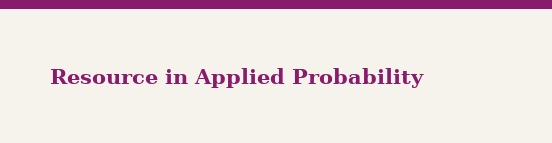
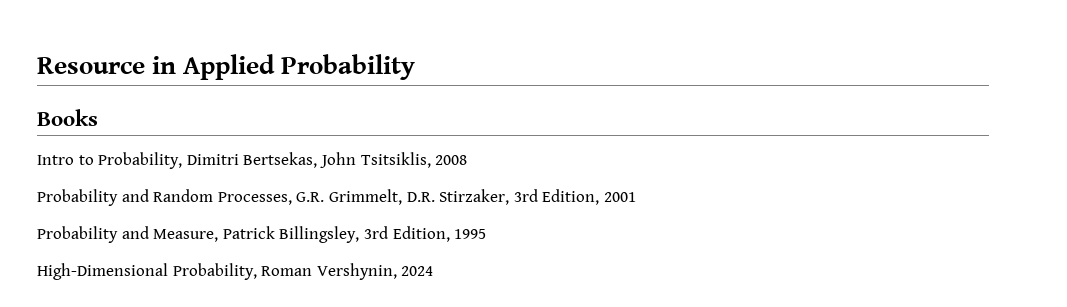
+ Books
+ Intro to Probability, Dimitri Bertsekas, John Tsitsiklis, 2008
+ Probability and Random Processes, G.R. Grimmelt, D.R. Stirzaker, 3rd Edition, 2001
+ Probability and Measure, Patrick Billingsley, 3rd Edition, 1995
+ High-Dimensional Probability, Roman Vershynin, 2024

